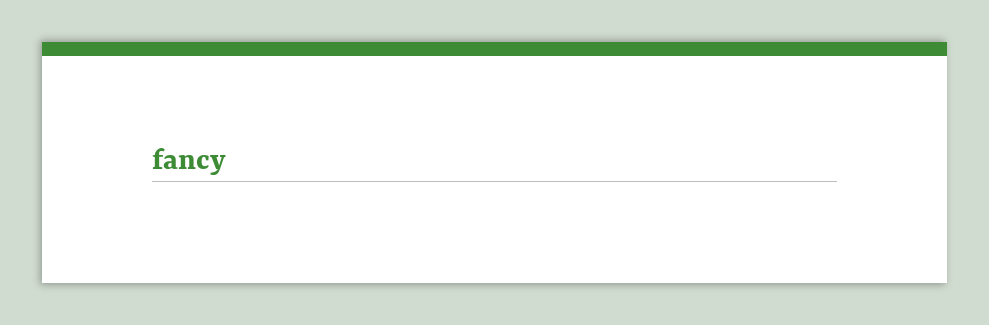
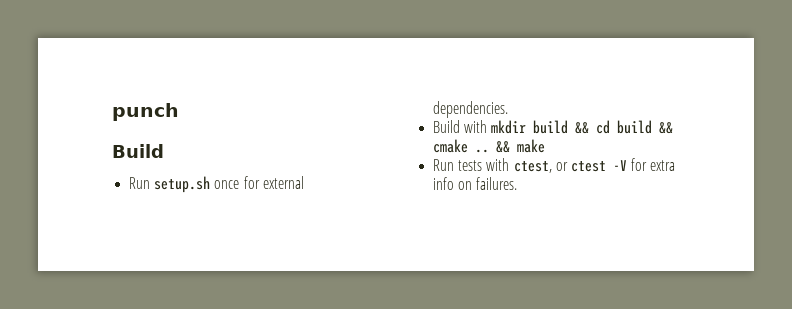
- fancy
+ punch
+ Build
+ Run setup.sh once for external dependencies.
+ Build with mkdir build && cd build && cmake .. && make
+ Run tests with ctest, or ctest -V for extra info on failures.

